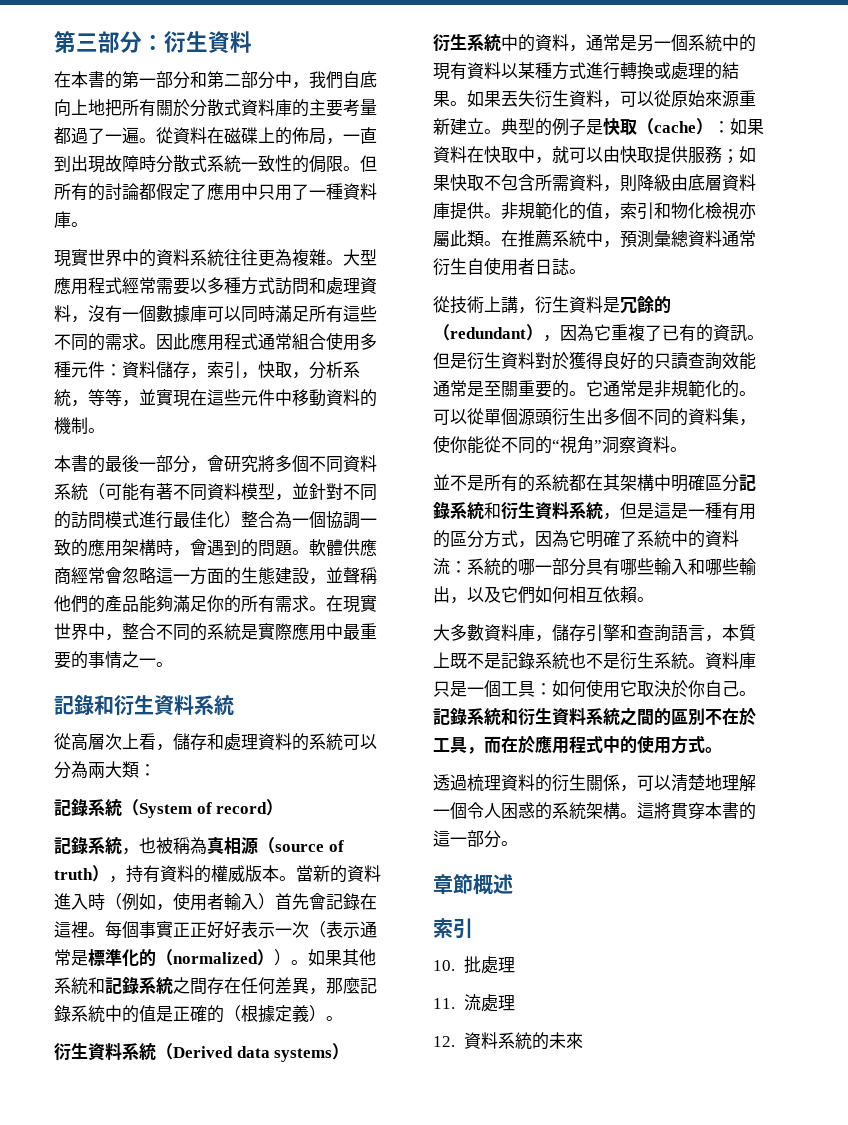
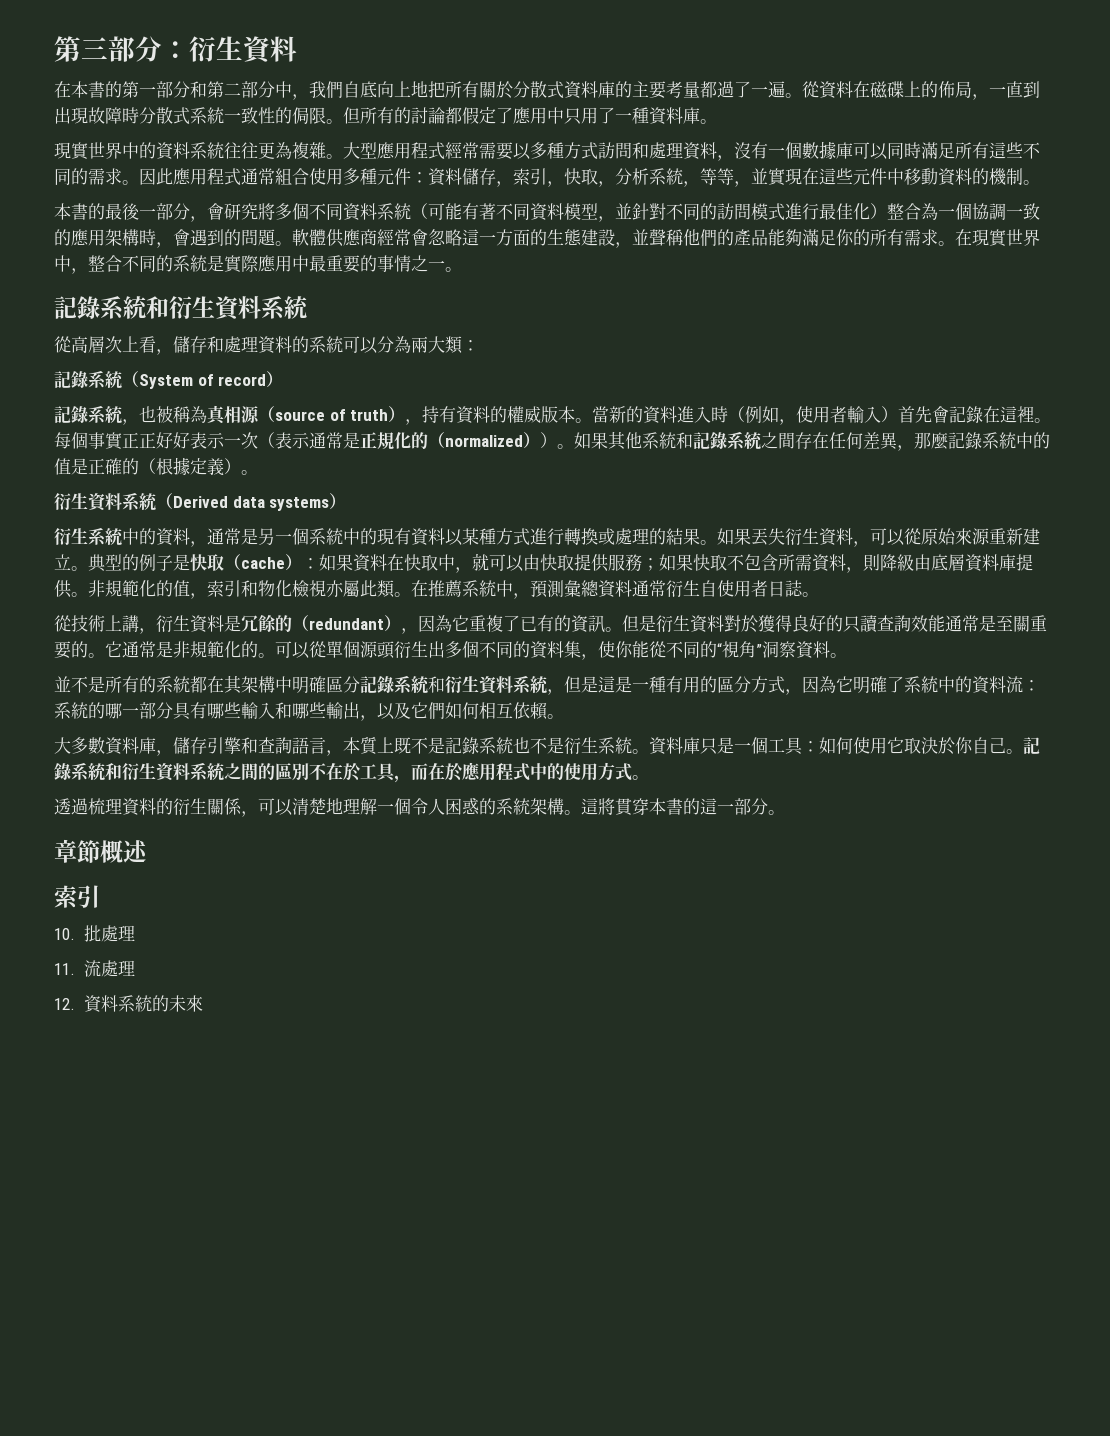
  在現實世界中，整合不同的系統是實際應用中最重要的事情之一。
- 記錄和衍生資料系統
+ 記錄系統和衍生資料系統
- 每個事實正正好好表示一次（表示通常是標準化的（normalized））。
+ 每個事實正正好好表示一次（表示通常是正規化的（normalized））。

